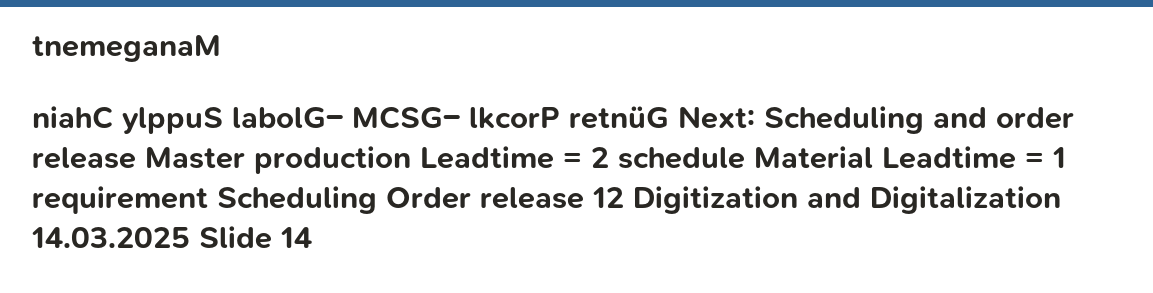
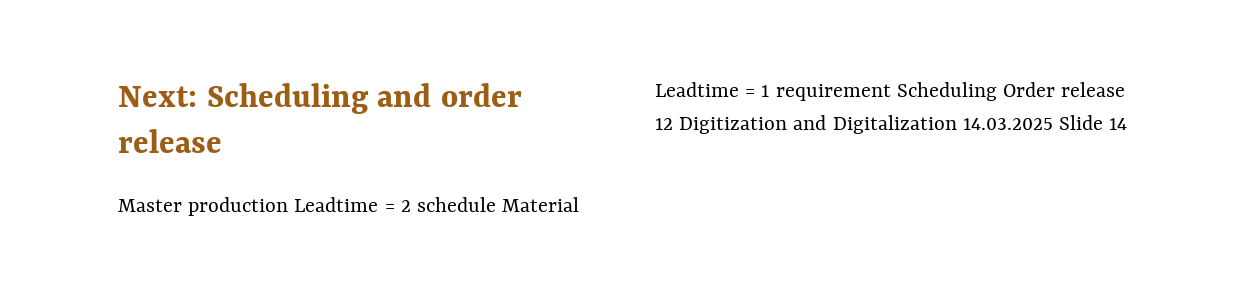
- tnemeganaM
- niahC ylppuS labolG– MCSG– lkcorP retnüG Next: Scheduling and order release Master production Leadtime = 2 schedule Material Leadtime = 1 requirement Scheduling Order release 12 Digitization and Digitalization 14.03.2025 Slide 14
+ Next: Scheduling and order release
+ Master production Leadtime = 2 schedule Material Leadtime = 1 requirement Scheduling Order release 12 Digitization and Digitalization 14.03.2025 Slide 14

